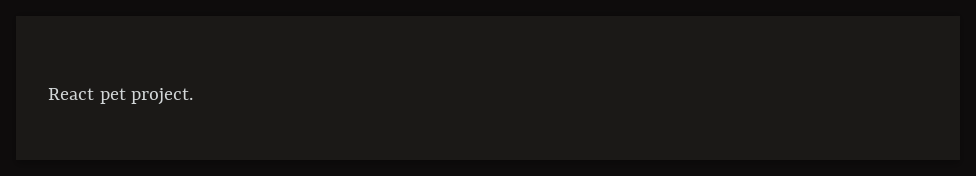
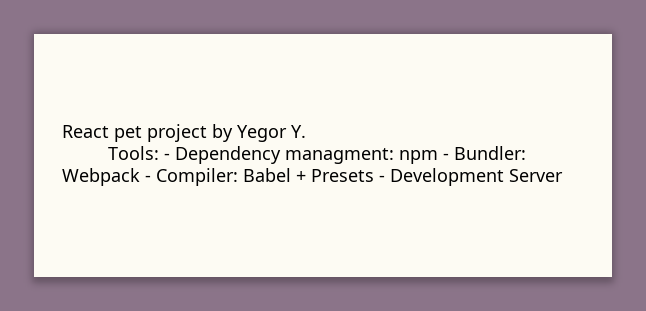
- React pet project.
+ React pet project by Yegor Y.
+ Tools: - Dependency managment: npm - Bundler: Webpack - Compiler: Babel + Presets - Development Server

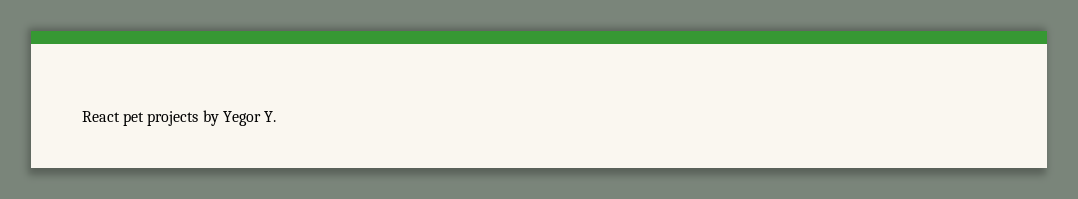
- React pet project by Yegor Y.
+ React pet projects by Yegor Y.
- Tools: - Dependency managment: npm - Bundler: Webpack - Compiler: Babel + Presets - Development Server

